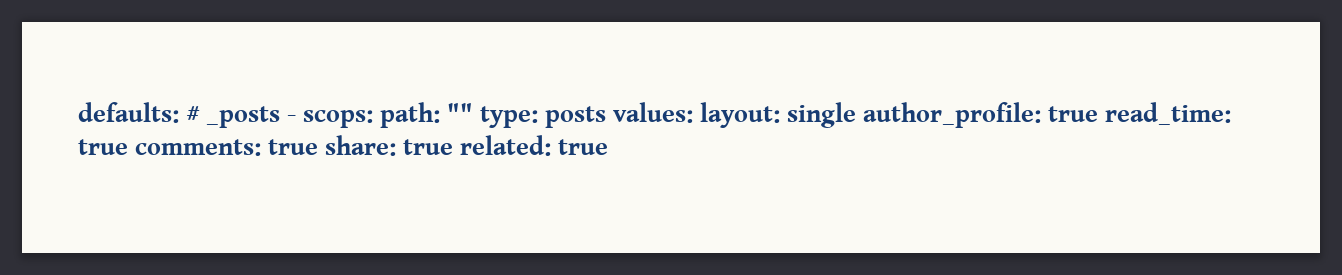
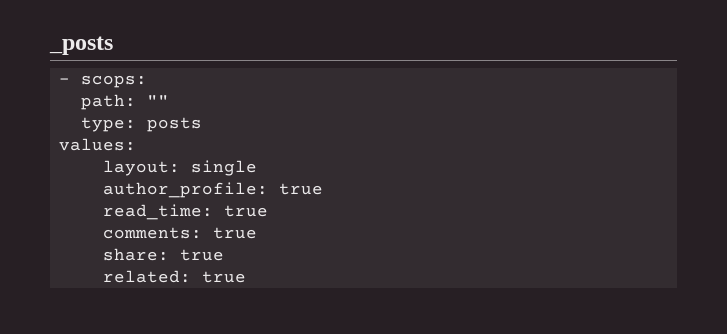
- defaults: # _posts - scops: path: "" type: posts values: layout: single author_profile: true read_time: true comments: true share: true related: true
+ _posts
+ - scops:
+ path: ""
+ type: posts
+ values:
+ layout: single
+ author_profile: true
+ read_time: true
+ comments: true
+ share: true
+ related: true

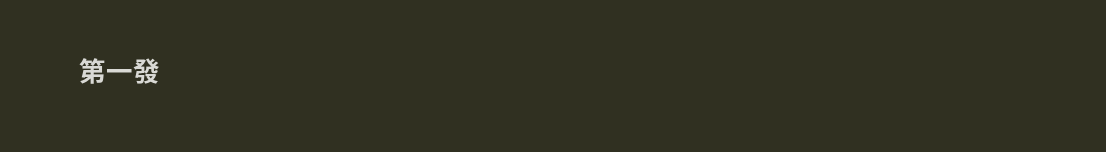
- _posts
- - scops:
- path: ""
- type: posts
- values:
- layout: single
- author_profile: true
- read_time: true
- comments: true
- share: true
- related: true
+ 第一發

